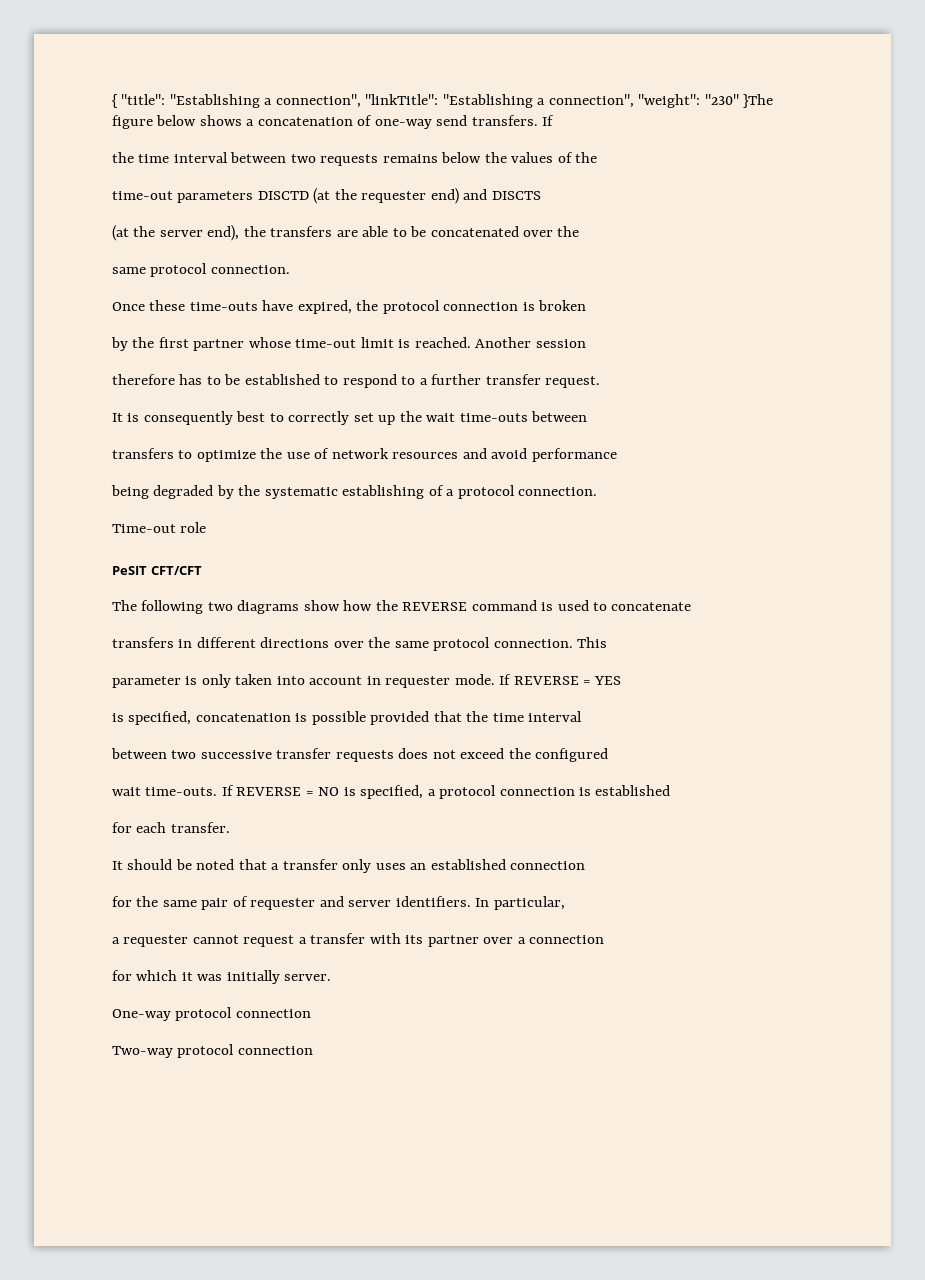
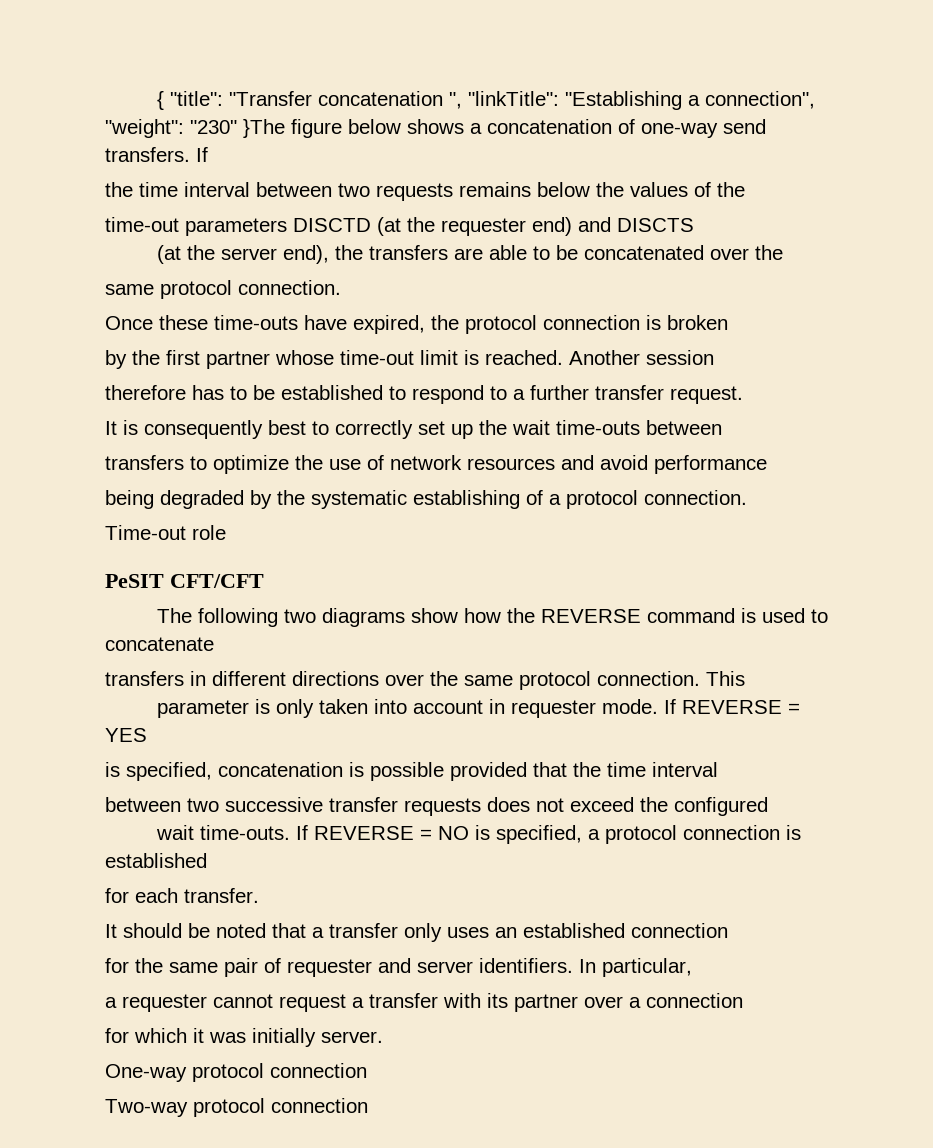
- { "title": "Establishing a connection", "linkTitle": "Establishing a connection", "weight": "230" }The figure below shows a concatenation of one-way send transfers.
+ { "title": "Transfer concatenation ", "linkTitle": "Establishing a connection", "weight": "230" }The figure below shows a concatenation of one-way send transfers.

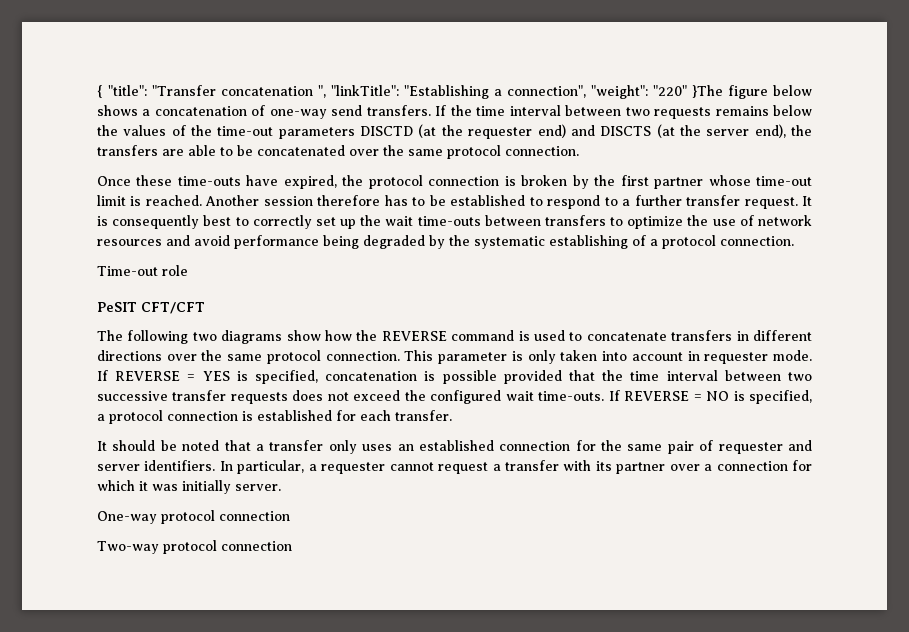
- { "title": "Transfer concatenation ", "linkTitle": "Establishing a connection", "weight": "230" }The figure below shows a concatenation of one-way send transfers. If
- the time interval between two requests remains below the values of the
- time-out parameters DISCTD (at the requester end) and DISCTS
- (at the server end), the transfers are able to be concatenated over the
- same protocol connection.
+ { "title": "Transfer concatenation ", "linkTitle": "Establishing a connection", "weight": "220" }The figure below shows a concatenation of one-way send transfers. If the time interval between two requests remains below the values of the time-out parameters DISCTD (at the requester end) and DISCTS (at the server end), the transfers are able to be concatenated over the same protocol connection.
- Once these time-outs have expired, the protocol connection is broken
- by the first partner whose time-out limit is reached.
+ Once these time-outs have expired, the protocol connection is broken by the first partner whose time-out limit is reached.
- Another session
- therefore has to be established to respond to a further transfer request.
- It is consequently best to correctly set up the wait time-outs between
- transfers to optimize the use of network resources and avoid performance
- being degraded by the systematic establishing of a protocol connection.
+ Another session therefore has to be established to respond to a further transfer request. It is consequently best to correctly set up the wait time-outs between transfers to optimize the use of network resources and avoid performance being degraded by the systematic establishing of a protocol connection.
- The following two diagrams show how the REVERSE command is used to concatenate
- transfers in different directions over the same protocol connection.
+ The following two diagrams show how the REVERSE command is used to concatenate transfers in different directions over the same protocol connection.
- This
- parameter is only taken into account in requester mode.
+ This parameter is only taken into account in requester mode.
- If REVERSE = YES
- is specified, concatenation is possible provided that the time interval
- between two successive transfer requests does not exceed the configured
- wait time-outs.
+ If REVERSE = YES is specified, concatenation is possible provided that the time interval between two successive transfer requests does not exceed the configured wait time-outs.
- If REVERSE = NO is specified, a protocol connection is established
- for each transfer.
+ If REVERSE = NO is specified, a protocol connection is established for each transfer.
- It should be noted that a transfer only uses an established connection
- for the same pair of requester and server identifiers.
+ It should be noted that a transfer only uses an established connection for the same pair of requester and server identifiers.
- In particular,
- a requester cannot request a transfer with its partner over a connection
- for which it was initially server.
+ In particular, a requester cannot request a transfer with its partner over a connection for which it was initially server.

